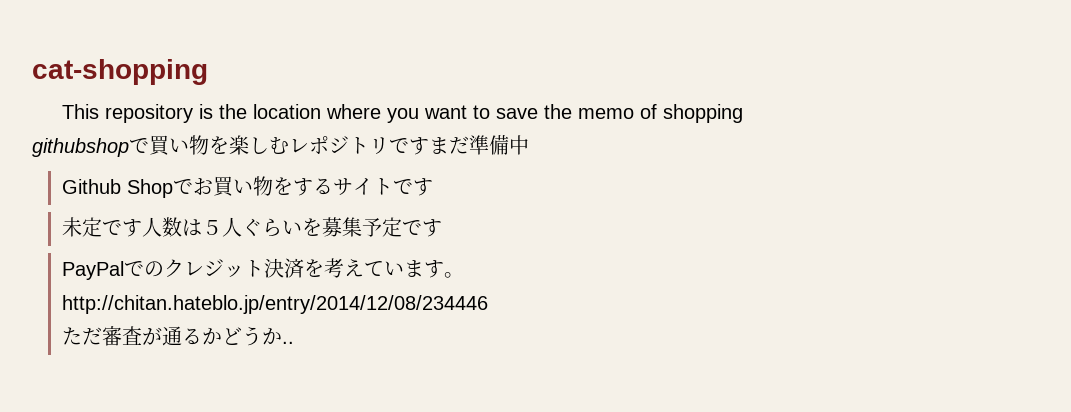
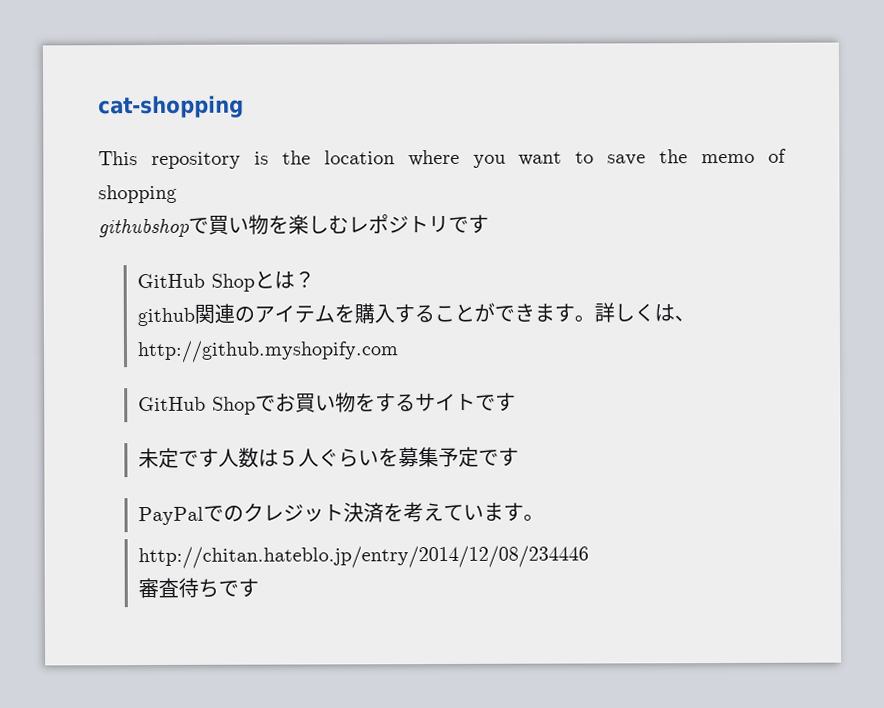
- githubshopで買い物を楽しむレポジトリですまだ準備中
- Github Shopでお買い物をするサイトです
+ githubshopで買い物を楽しむレポジトリです
+ GitHub Shopとは？
+ github関連のアイテムを購入することができます。詳しくは、http://github.myshopify.com
+ GitHub Shopでお買い物をするサイトです
- ただ審査が通るかどうか..
+ 審査待ちです

